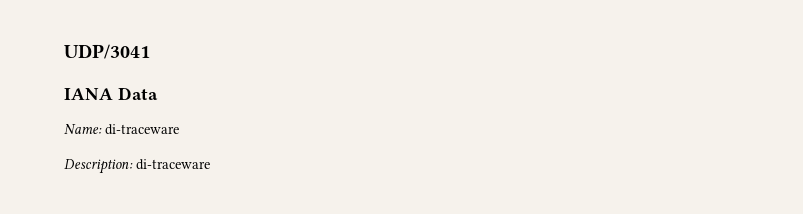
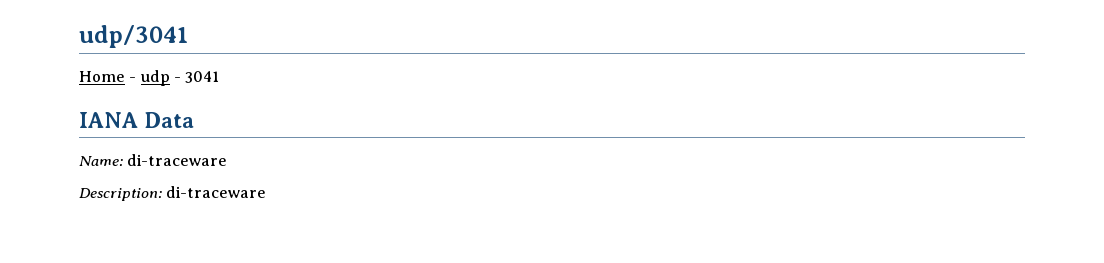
- UDP/3041
+ udp/3041
+ Home - udp - 3041

